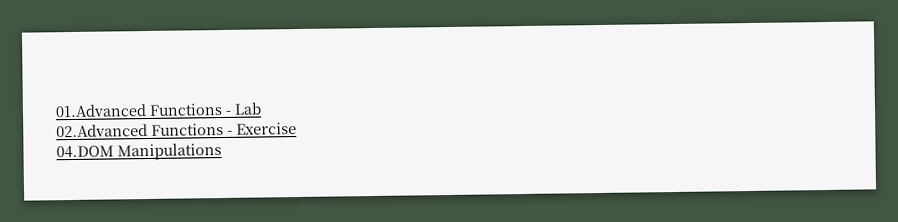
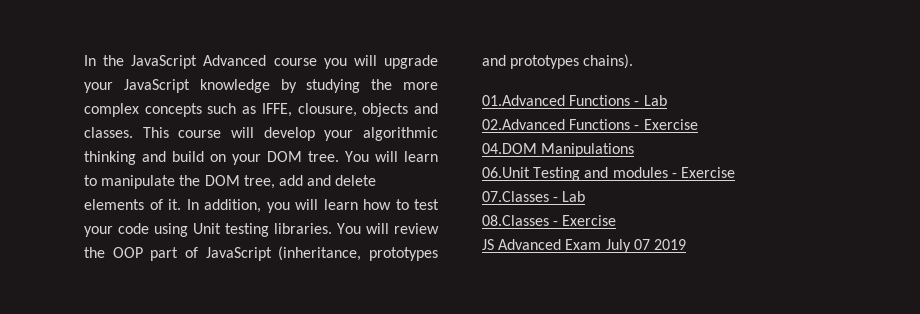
+ In the JavaScript Advanced course you will upgrade your JavaScript knowledge by studying the more complex concepts such as IFFE, clousure, objects and classes. This course will develop your algorithmic thinking and build on your DOM tree. You will learn to manipulate the DOM tree, add and delete elements of it. In addition, you will learn how to test your code using Unit testing libraries. You will review the OOP part of JavaScript (inheritance, prototypes and prototypes chains).
+ 06.Unit Testing and modules - Exercise
+ 07.Classes - Lab
+ 08.Classes - Exercise
+ JS Advanced Exam July 07 2019

